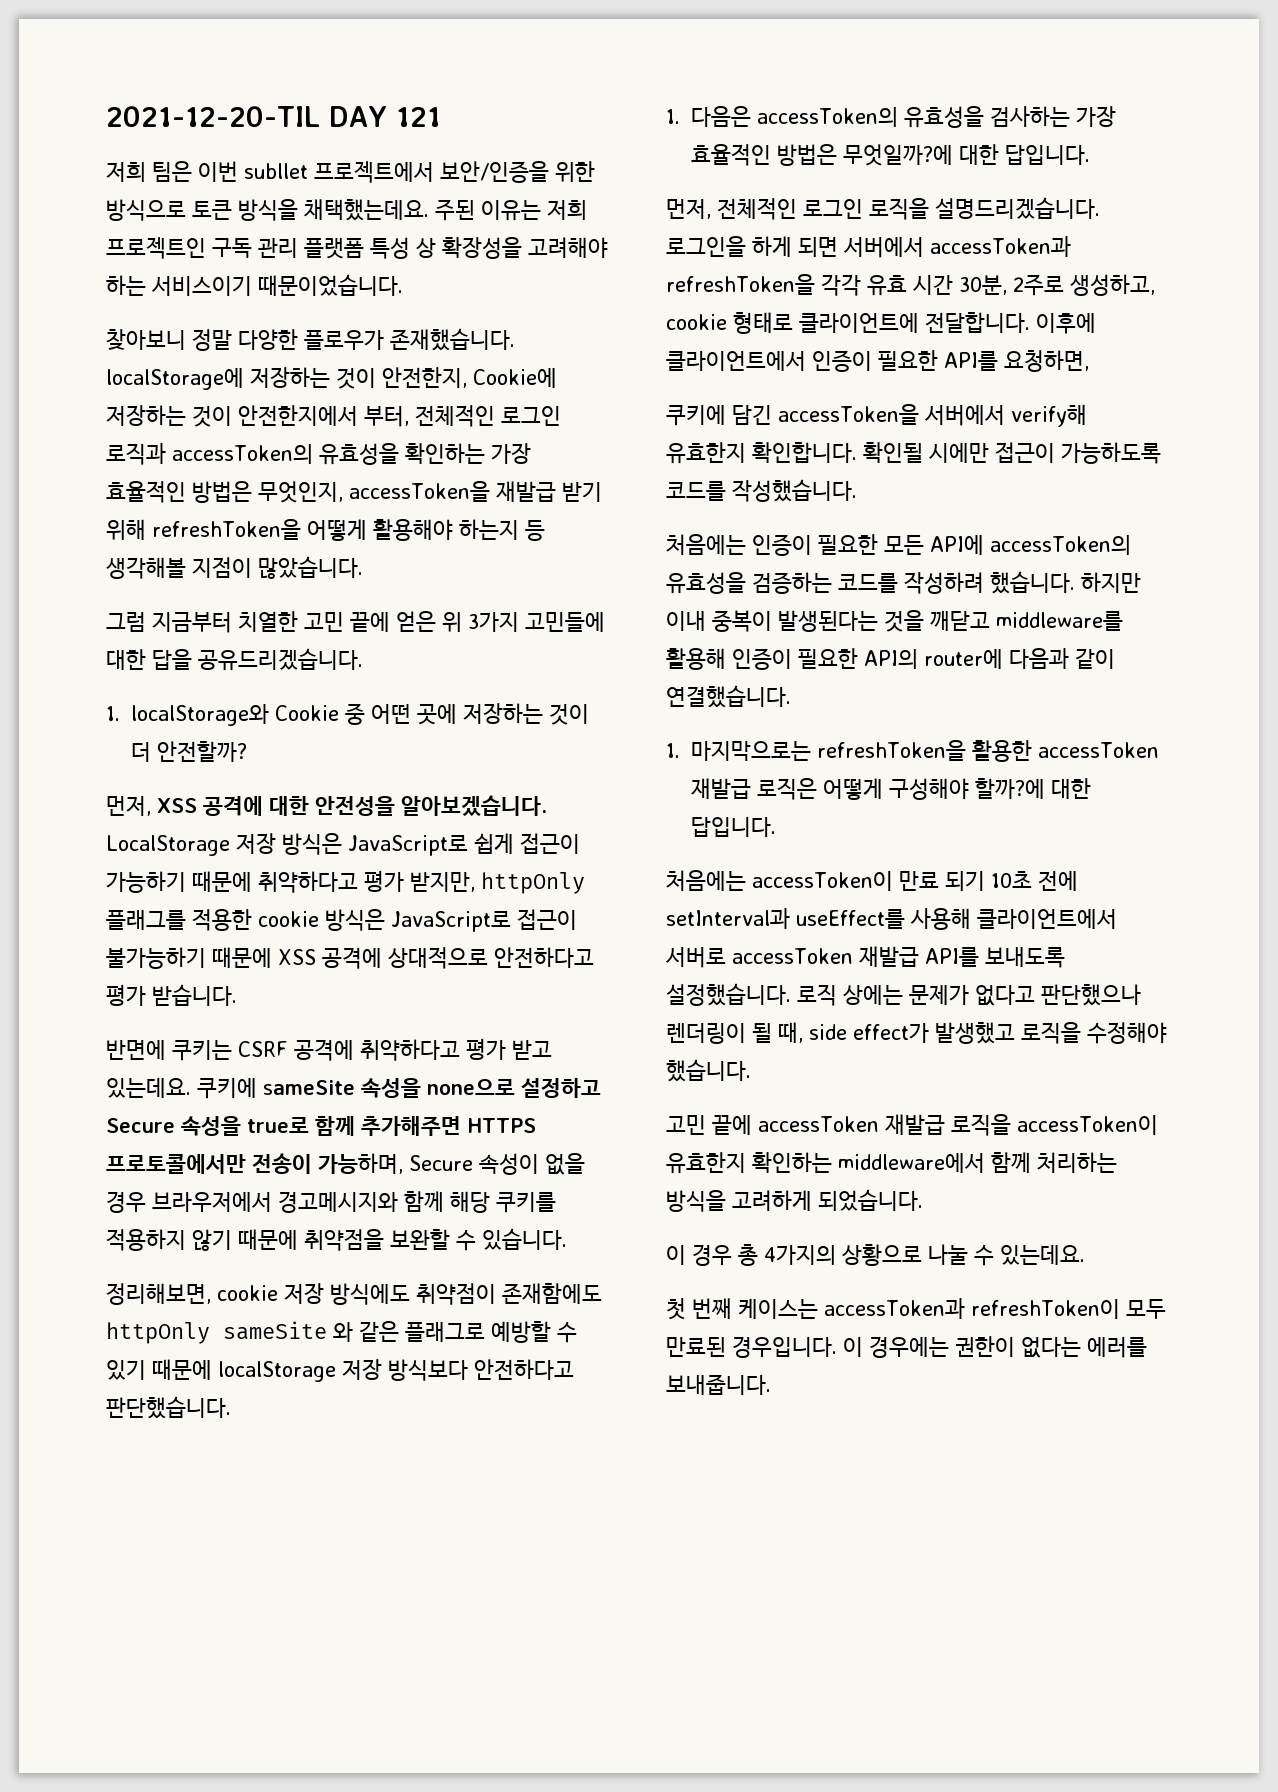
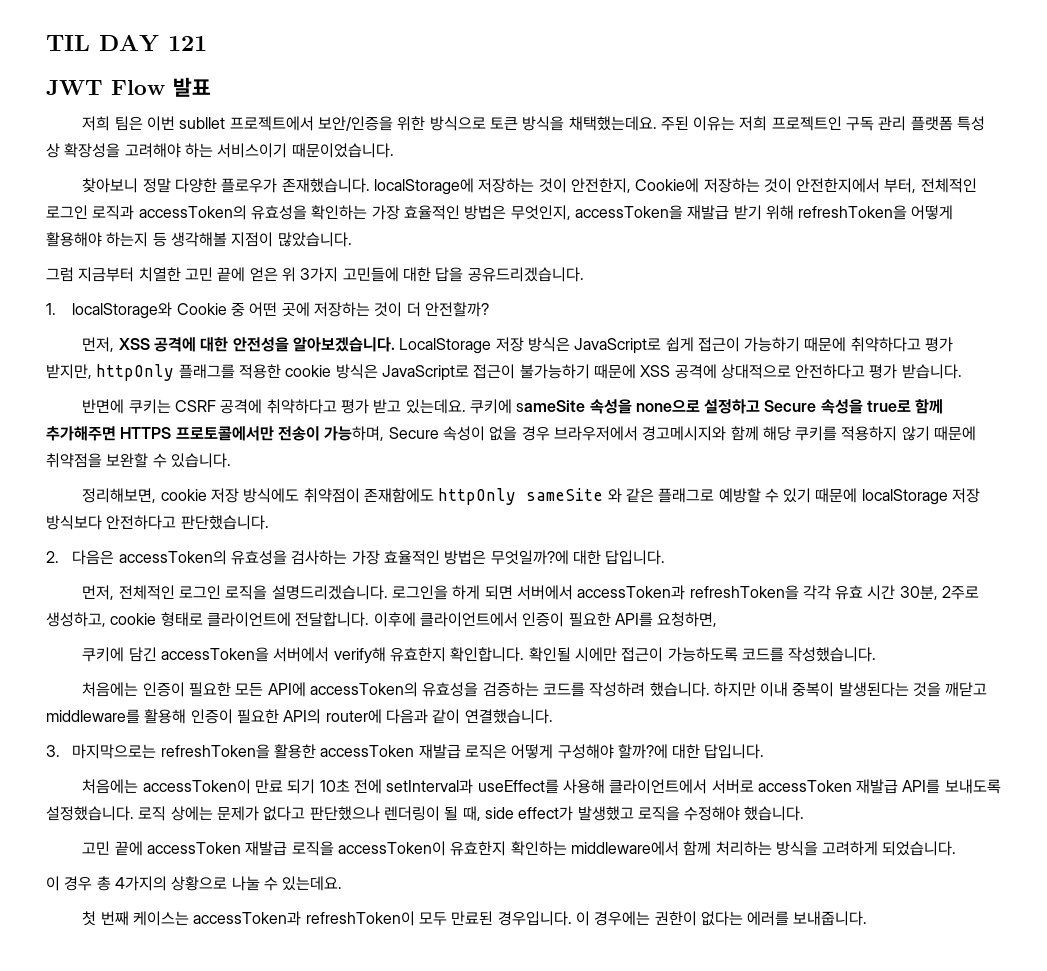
- 2021-12-20-TIL DAY 121
+ TIL DAY 121
+ JWT Flow 발표
- 1. 다음은 accessToken의 유효성을 검사하는 가장 효율적인 방법은 무엇일까?에 대한 답입니다.
+ 2. 다음은 accessToken의 유효성을 검사하는 가장 효율적인 방법은 무엇일까?에 대한 답입니다.
- 1. 마지막으로는 refreshToken을 활용한 accessToken 재발급 로직은 어떻게 구성해야 할까?에 대한 답입니다.
+ 3. 마지막으로는 refreshToken을 활용한 accessToken 재발급 로직은 어떻게 구성해야 할까?에 대한 답입니다.

